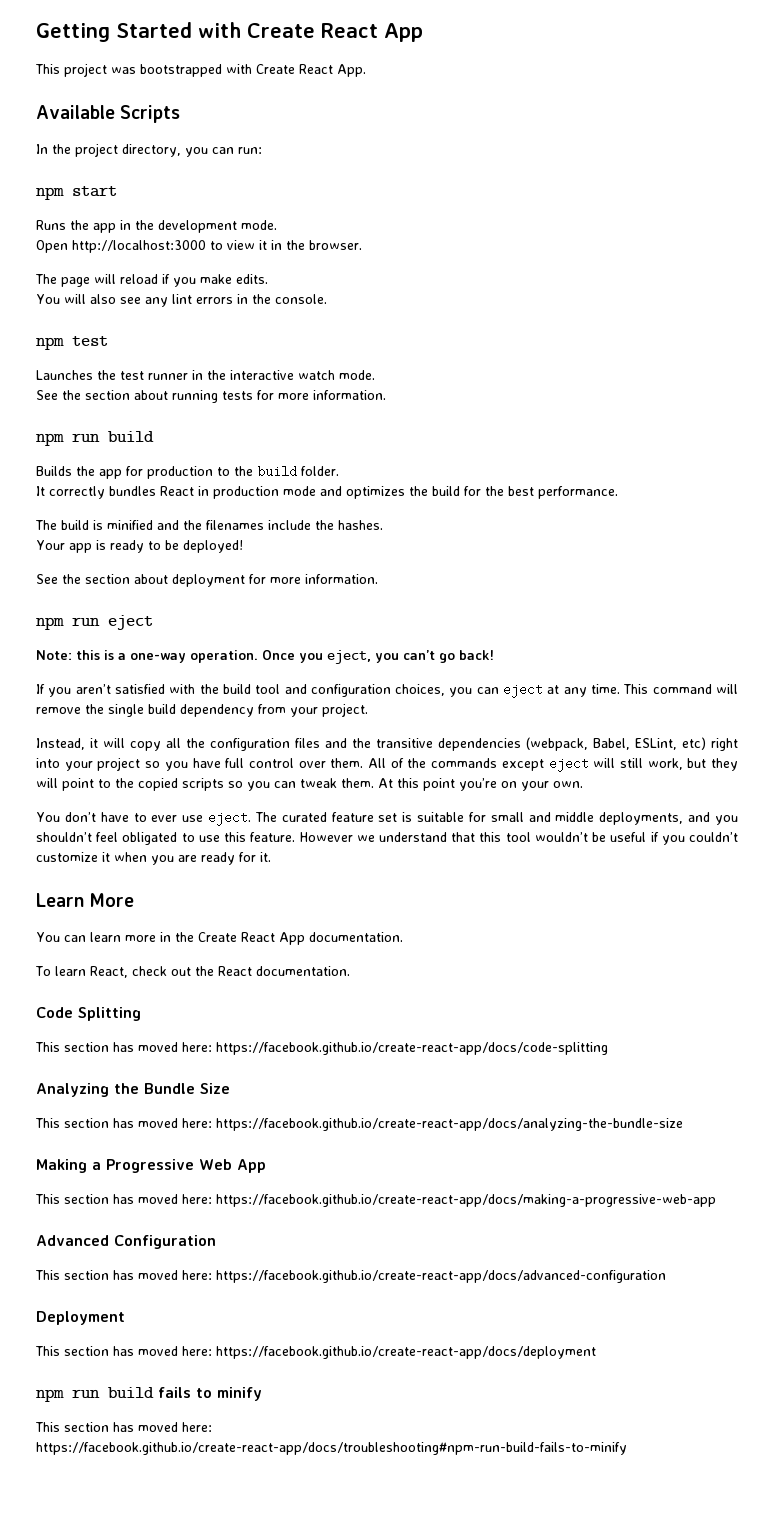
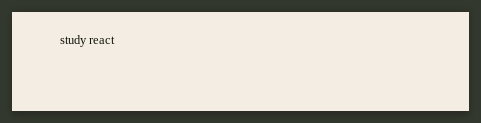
- Getting Started with Create React App
- This project was bootstrapped with Create React App.
- Available Scripts
- In the project directory, you can run:
- npm start
- Runs the app in the development mode.
- Open http://localhost:3000 to view it in the browser.
- The page will reload if you make edits.
- You will also see any lint errors in the console.
- npm test
- Launches the test runner in the interactive watch mode.
- See the section about running tests for more information.
- npm run build
- Builds the app for production to the build folder.
- It correctly bundles React in production mode and optimizes the build for the best performance.
- The build is minified and the filenames include the hashes.
- Your app is ready to be deployed!
- See the section about deployment for more information.
- npm run eject
- Note: this is a one-way operation. Once you eject, you can’t go back!
- If you aren’t satisfied with the build tool and configuration choices, you can eject at any time. This command will remove the single build dependency from your project.
- Instead, it will copy all the configuration files and the transitive dependencies (webpack, Babel, ESLint, etc) right into your project so you have full control over them. All of the commands except eject will still work, but they will point to the copied scripts so you can tweak them. At this point you’re on your own.
- You don’t have to ever use eject. The curated feature set is suitable for small and middle deployments, and you shouldn’t feel obligated to use this feature. However we understand that this tool wouldn’t be useful if you couldn’t customize it when you are ready for it.
- Learn More
- You can learn more in the Create React App documentation.
- To learn React, check out the React documentation.
- Code Splitting
- This section has moved here: https://facebook.github.io/create-react-app/docs/code-splitting
- Analyzing the Bundle Size
- This section has moved here: https://facebook.github.io/create-react-app/docs/analyzing-the-bundle-size
- Making a Progressive Web App
- This section has moved here: https://facebook.github.io/create-react-app/docs/making-a-progressive-web-app
- Advanced Configuration
- This section has moved here: https://facebook.github.io/create-react-app/docs/advanced-configuration
- Deployment
- This section has moved here: https://facebook.github.io/create-react-app/docs/deployment
- npm run build fails to minify
- This section has moved here: https://facebook.github.io/create-react-app/docs/troubleshooting#npm-run-build-fails-to-minify
+ study react

